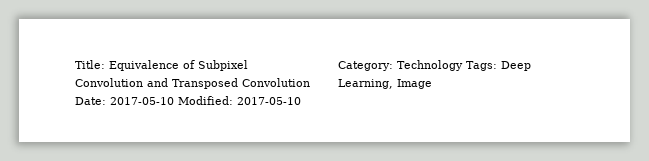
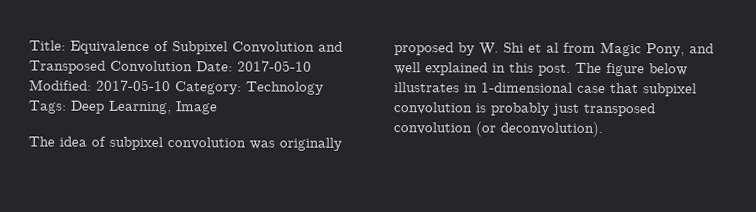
+ The idea of subpixel convolution was originally proposed by W. Shi et al from Magic Pony, and well explained in this post. The figure below illustrates in 1-dimensional case that subpixel convolution is probably just transposed convolution (or deconvolution).

